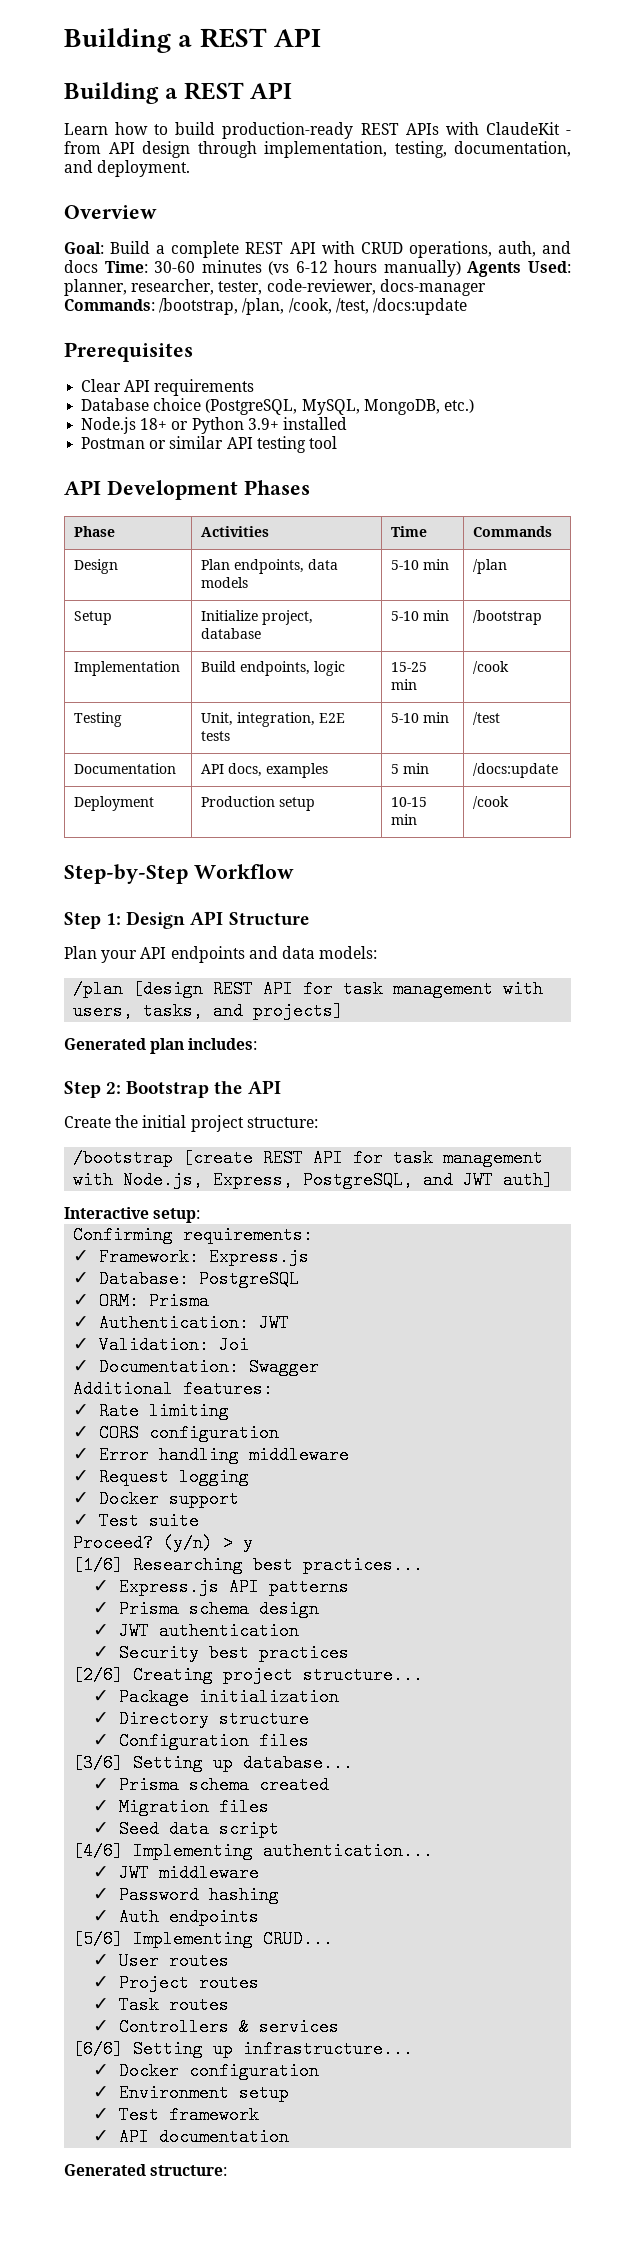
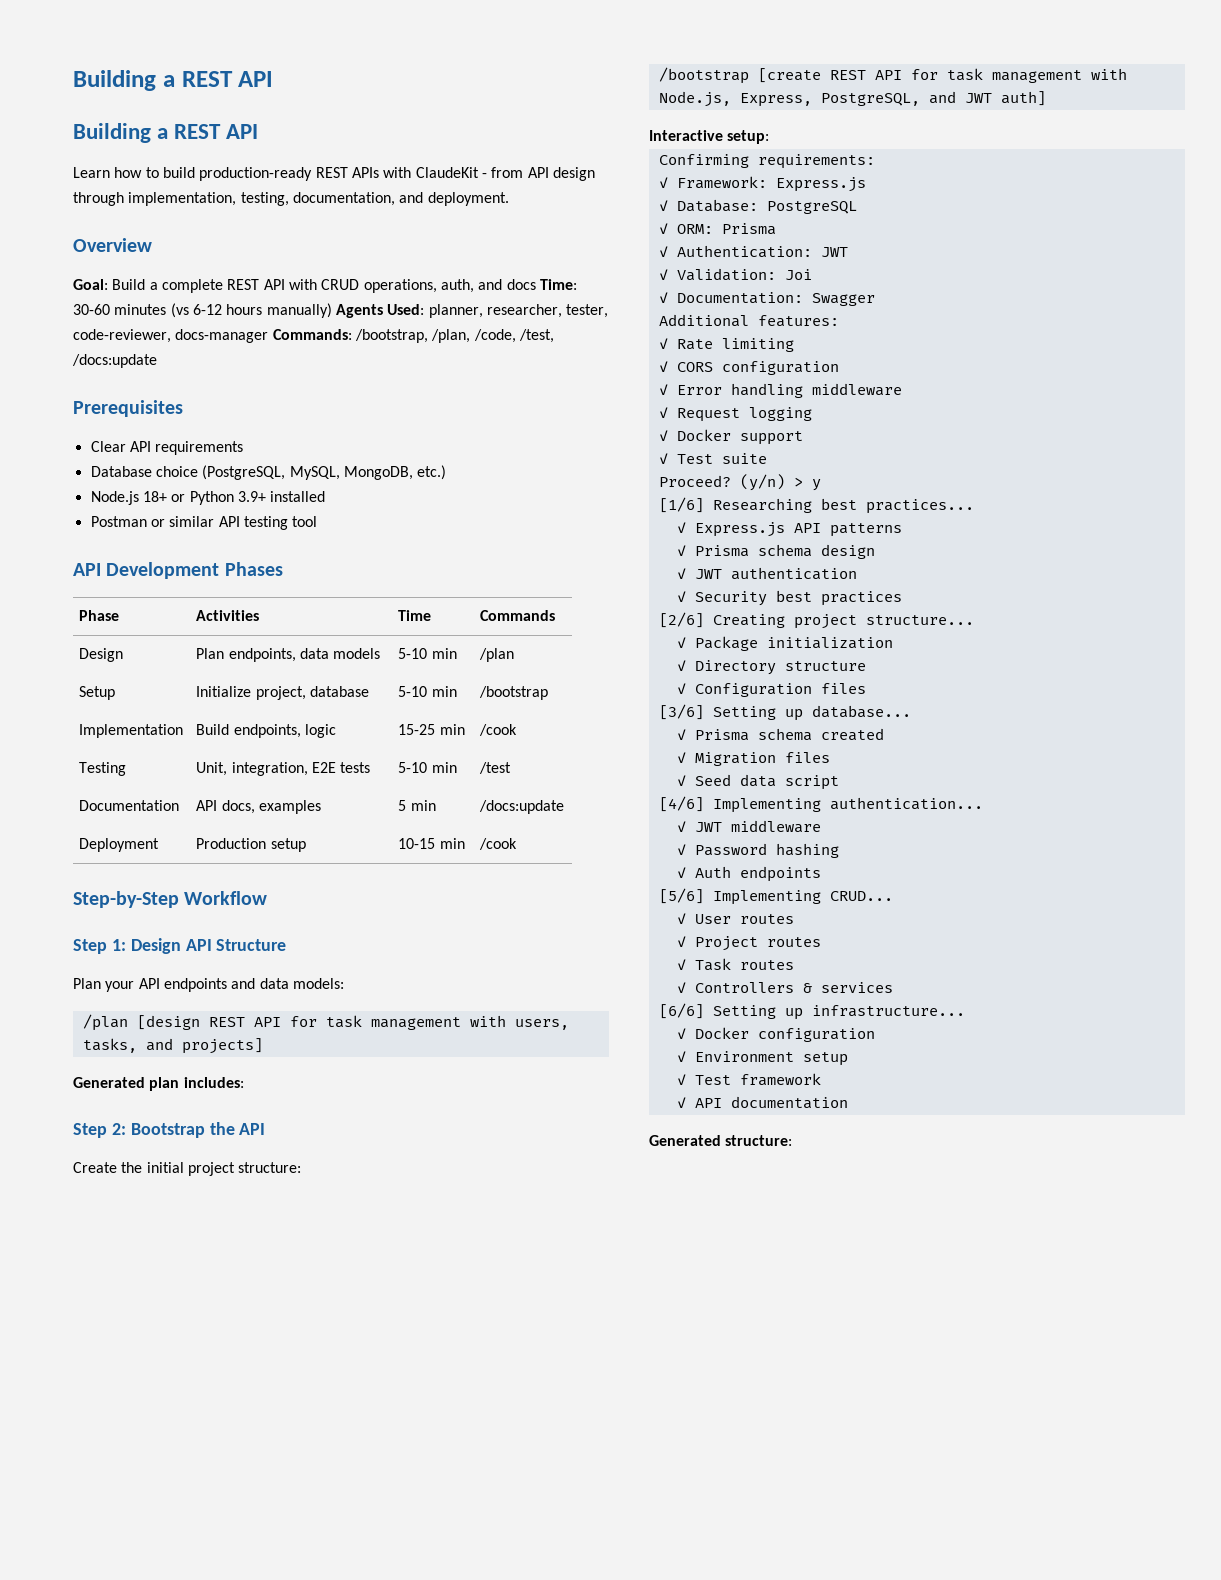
- Goal: Build a complete REST API with CRUD operations, auth, and docs Time: 30-60 minutes (vs 6-12 hours manually) Agents Used: planner, researcher, tester, code-reviewer, docs-manager Commands: /bootstrap, /plan, /cook, /test, /docs:update
+ Goal: Build a complete REST API with CRUD operations, auth, and docs Time: 30-60 minutes (vs 6-12 hours manually) Agents Used: planner, researcher, tester, code-reviewer, docs-manager Commands: /bootstrap, /plan, /code, /test, /docs:update

